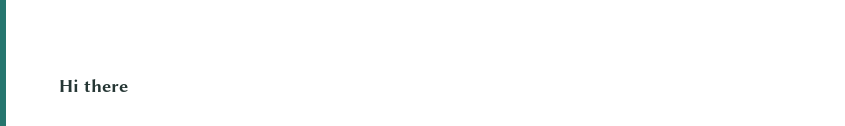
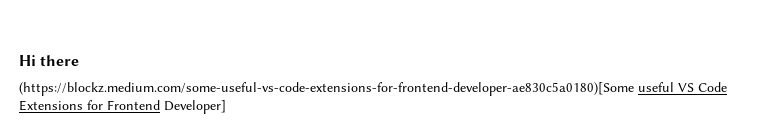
+ (https://blockz.medium.com/some-useful-vs-code-extensions-for-frontend-developer-ae830c5a0180)[Some useful VS Code Extensions for Frontend Developer]

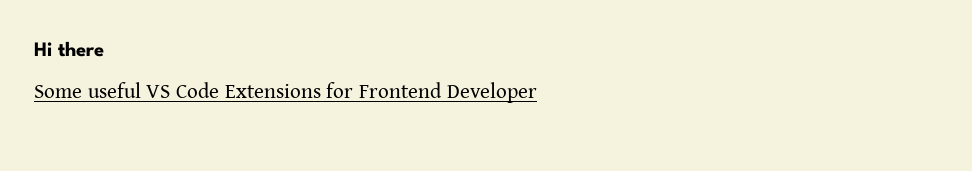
- (https://blockz.medium.com/some-useful-vs-code-extensions-for-frontend-developer-ae830c5a0180)[Some useful VS Code Extensions for Frontend Developer]
+ Some useful VS Code Extensions for Frontend Developer

